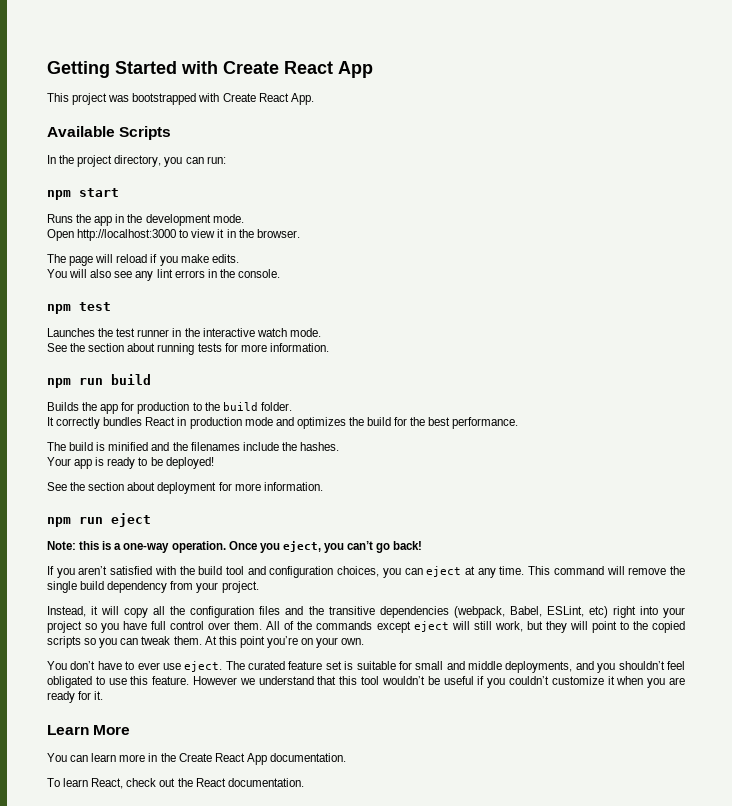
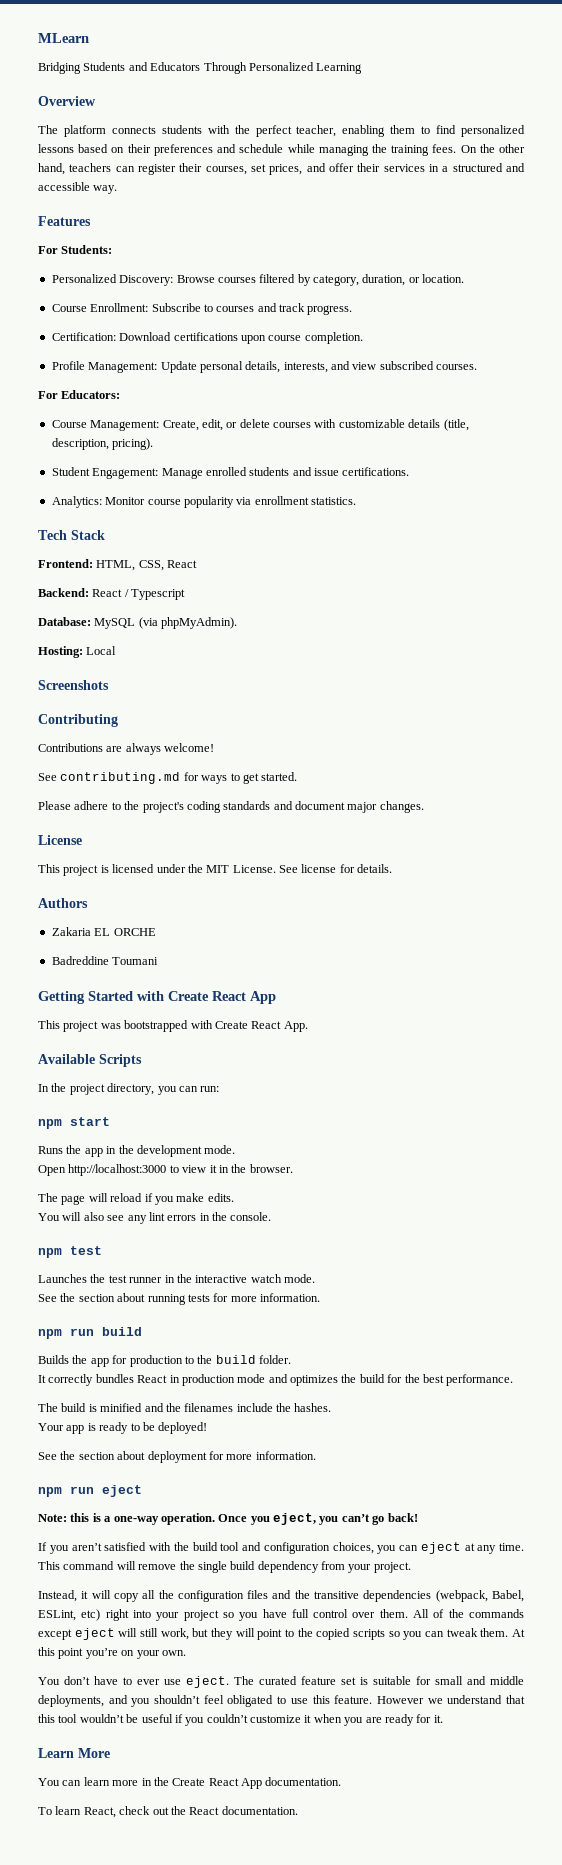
+ MLearn
+ Bridging Students and Educators Through Personalized Learning
+ Overview
+ The platform connects students with the perfect teacher, enabling them to find personalized lessons based on their preferences and schedule while managing the training fees. On the other hand, teachers can register their courses, set prices, and offer their services in a structured and accessible way.
+ Features
+ For Students:
+ Personalized Discovery: Browse courses filtered by category, duration, or location.
+ Course Enrollment: Subscribe to courses and track progress.
+ Certification: Download certifications upon course completion.
+ Profile Management: Update personal details, interests, and view subscribed courses.
+ For Educators:
+ Course Management: Create, edit, or delete courses with customizable details (title, description, pricing).
+ Student Engagement: Manage enrolled students and issue certifications.
+ Analytics: Monitor course popularity via enrollment statistics.
+ Tech Stack
+ Frontend: HTML, CSS, React
+ Backend: React / Typescript
+ Database: MySQL (via phpMyAdmin).
+ Hosting: Local
+ Screenshots
+ Contributing
+ Contributions are always welcome!
+ See contributing.md for ways to get started.
+ Please adhere to the project's coding standards and document major changes.
+ License
+ This project is licensed under the MIT License. See license for details.
+ Authors
+ Zakaria EL ORCHE
+ Badreddine Toumani

